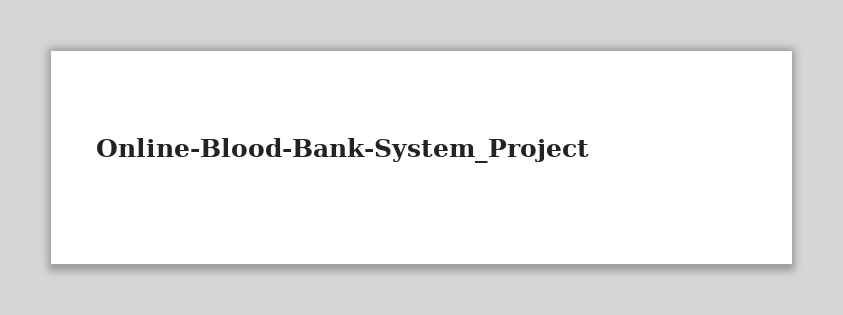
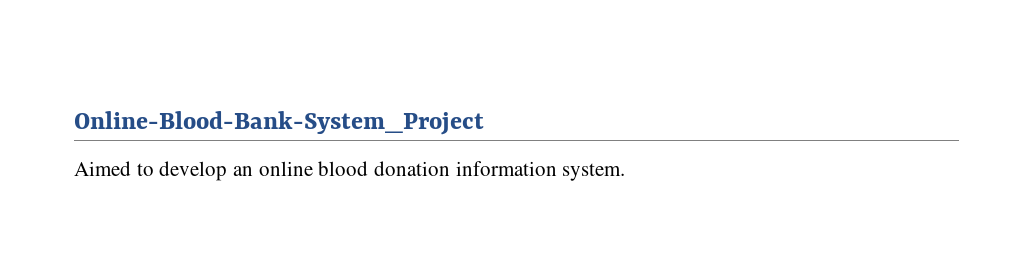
+ Aimed to develop an online blood donation information system.

